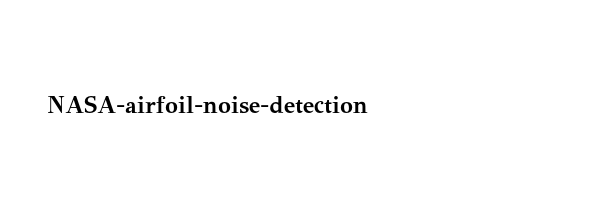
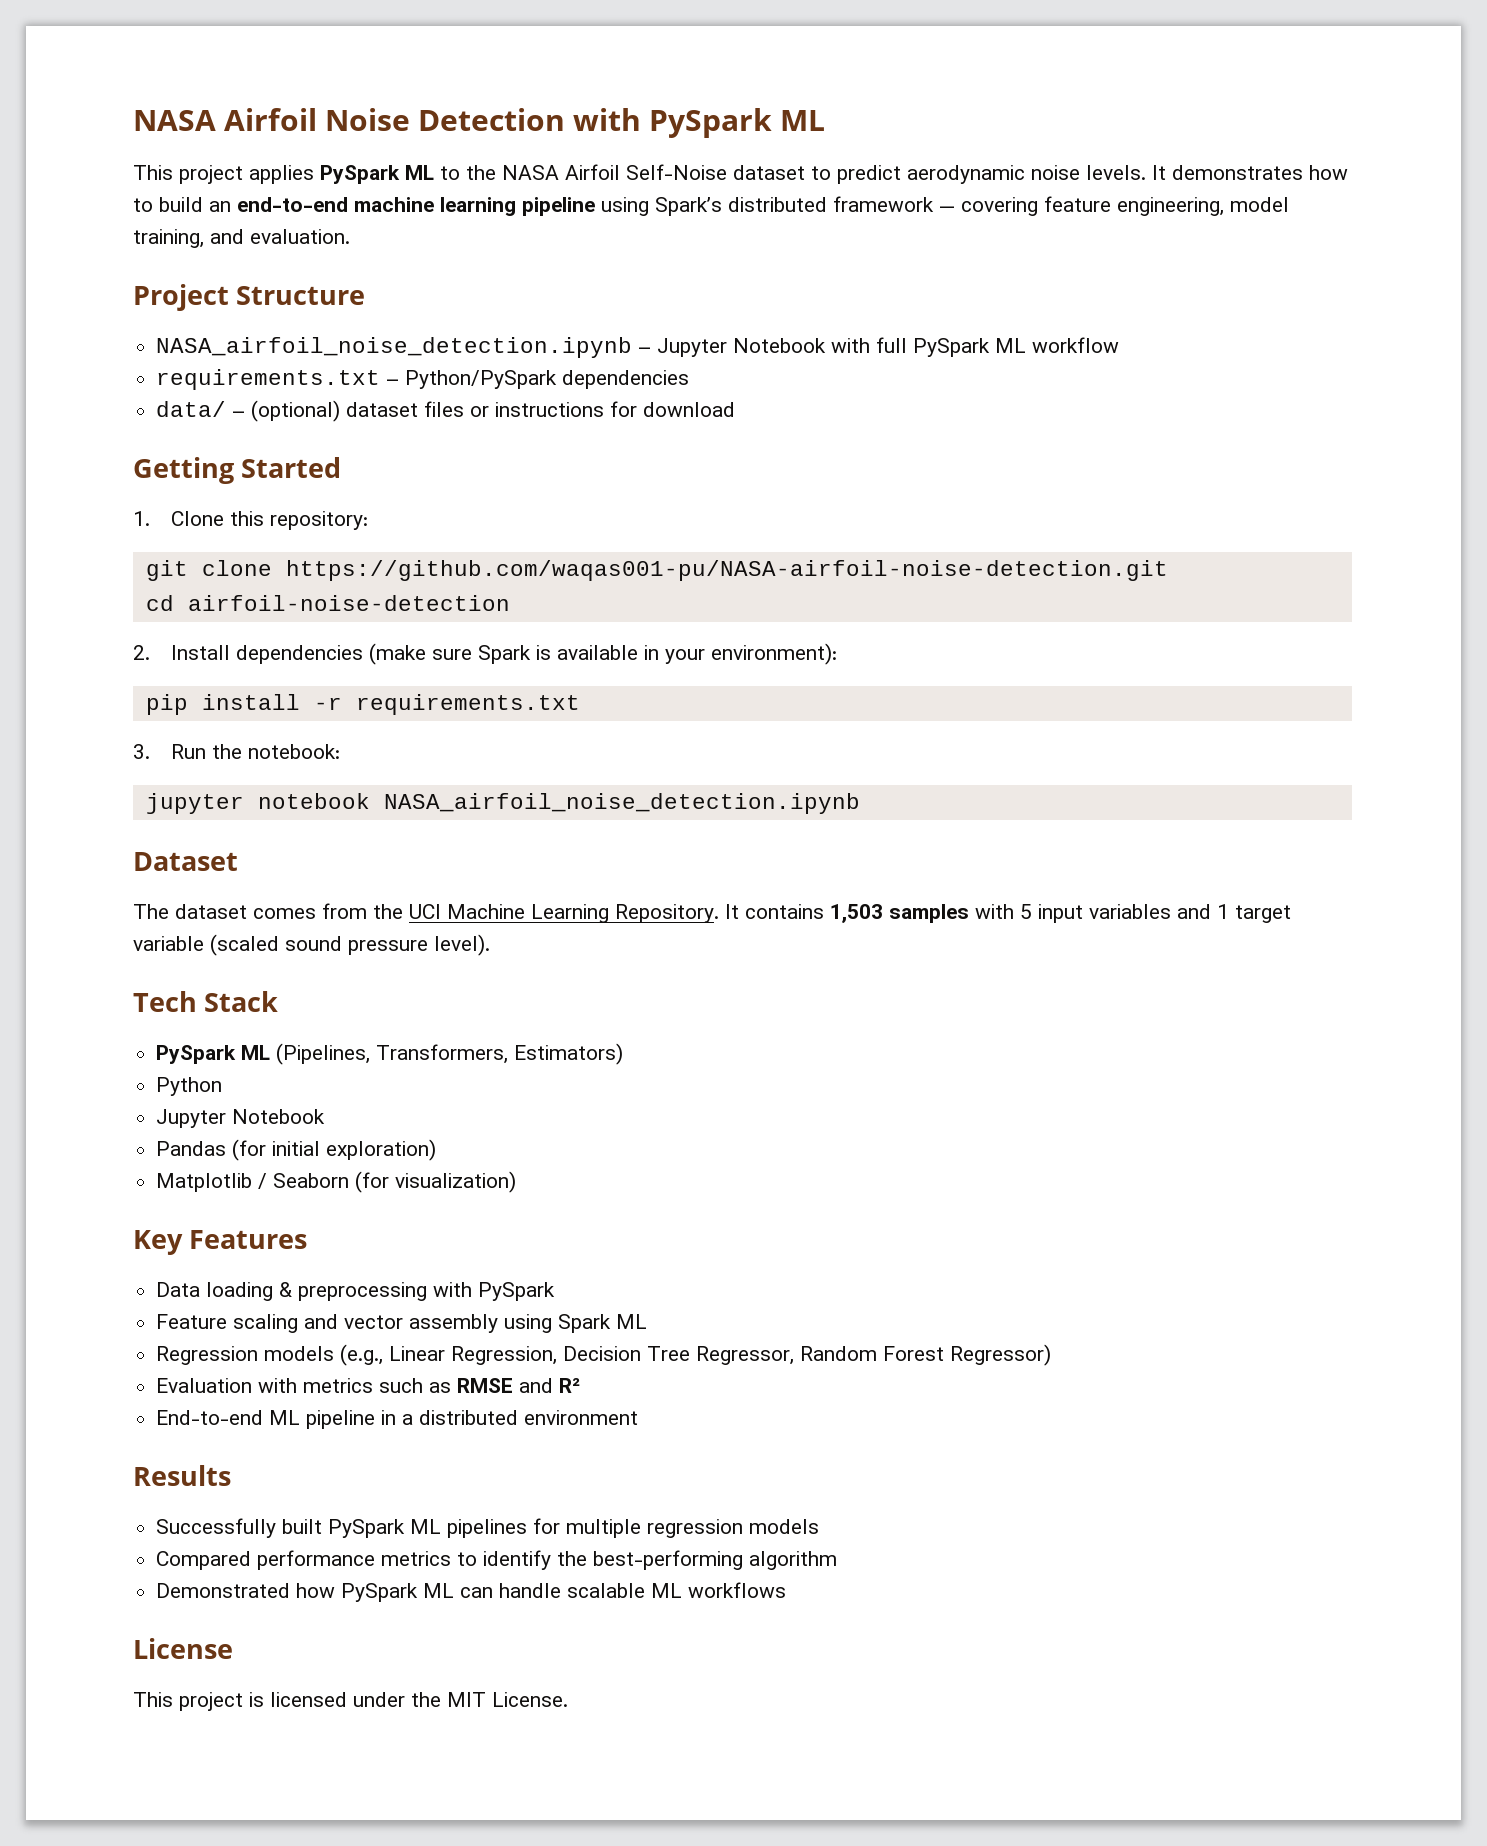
- NASA-airfoil-noise-detection
+ NASA Airfoil Noise Detection with PySpark ML
+ This project applies PySpark ML to the NASA Airfoil Self-Noise dataset to predict aerodynamic noise levels. It demonstrates how to build an end-to-end machine learning pipeline using Spark’s distributed framework — covering feature engineering, model training, and evaluation.
+ Project Structure
+ NASA_airfoil_noise_detection.ipynb – Jupyter Notebook with full PySpark ML workflow
+ requirements.txt – Python/PySpark dependencies
+ data/ – (optional) dataset files or instructions for download
+ Getting Started
+ 1. Clone this repository:
+ git clone https://github.com/waqas001-pu/NASA-airfoil-noise-detection.git
+ cd airfoil-noise-detection
+ 2. Install dependencies (make sure Spark is available in your environment):
+ pip install -r requirements.txt
+ 3. Run the notebook:
+ jupyter notebook NASA_airfoil_noise_detection.ipynb
+ Dataset
+ The dataset comes from the UCI Machine Learning Repository. It contains 1,503 samples with 5 input variables and 1 target variable (scaled sound pressure level).
+ Tech Stack
+ PySpark ML (Pipelines, Transformers, Estimators)
+ Python
+ Jupyter Notebook
+ Pandas (for initial exploration)
+ Matplotlib / Seaborn (for visualization)
+ Key Features
+ Data loading & preprocessing with PySpark
+ Feature scaling and vector assembly using Spark ML
+ Regression models (e.g., Linear Regression, Decision Tree Regressor, Random Forest Regressor)
+ Evaluation with metrics such as RMSE and R²
+ End-to-end ML pipeline in a distributed environment
+ Results
+ Successfully built PySpark ML pipelines for multiple regression models
+ Compared performance metrics to identify the best-performing algorithm
+ Demonstrated how PySpark ML can handle scalable ML workflows
+ License
+ This project is licensed under the MIT License.

